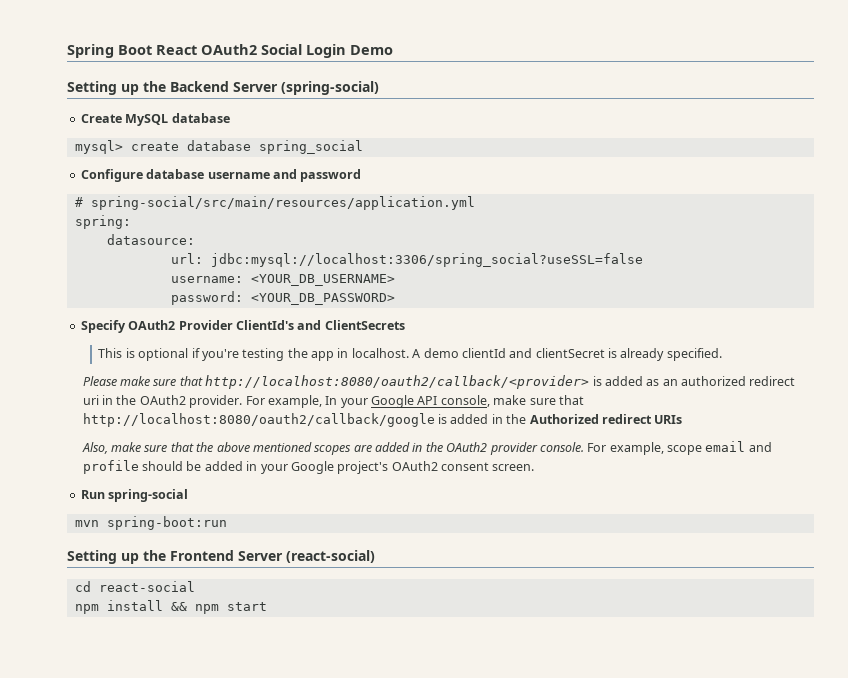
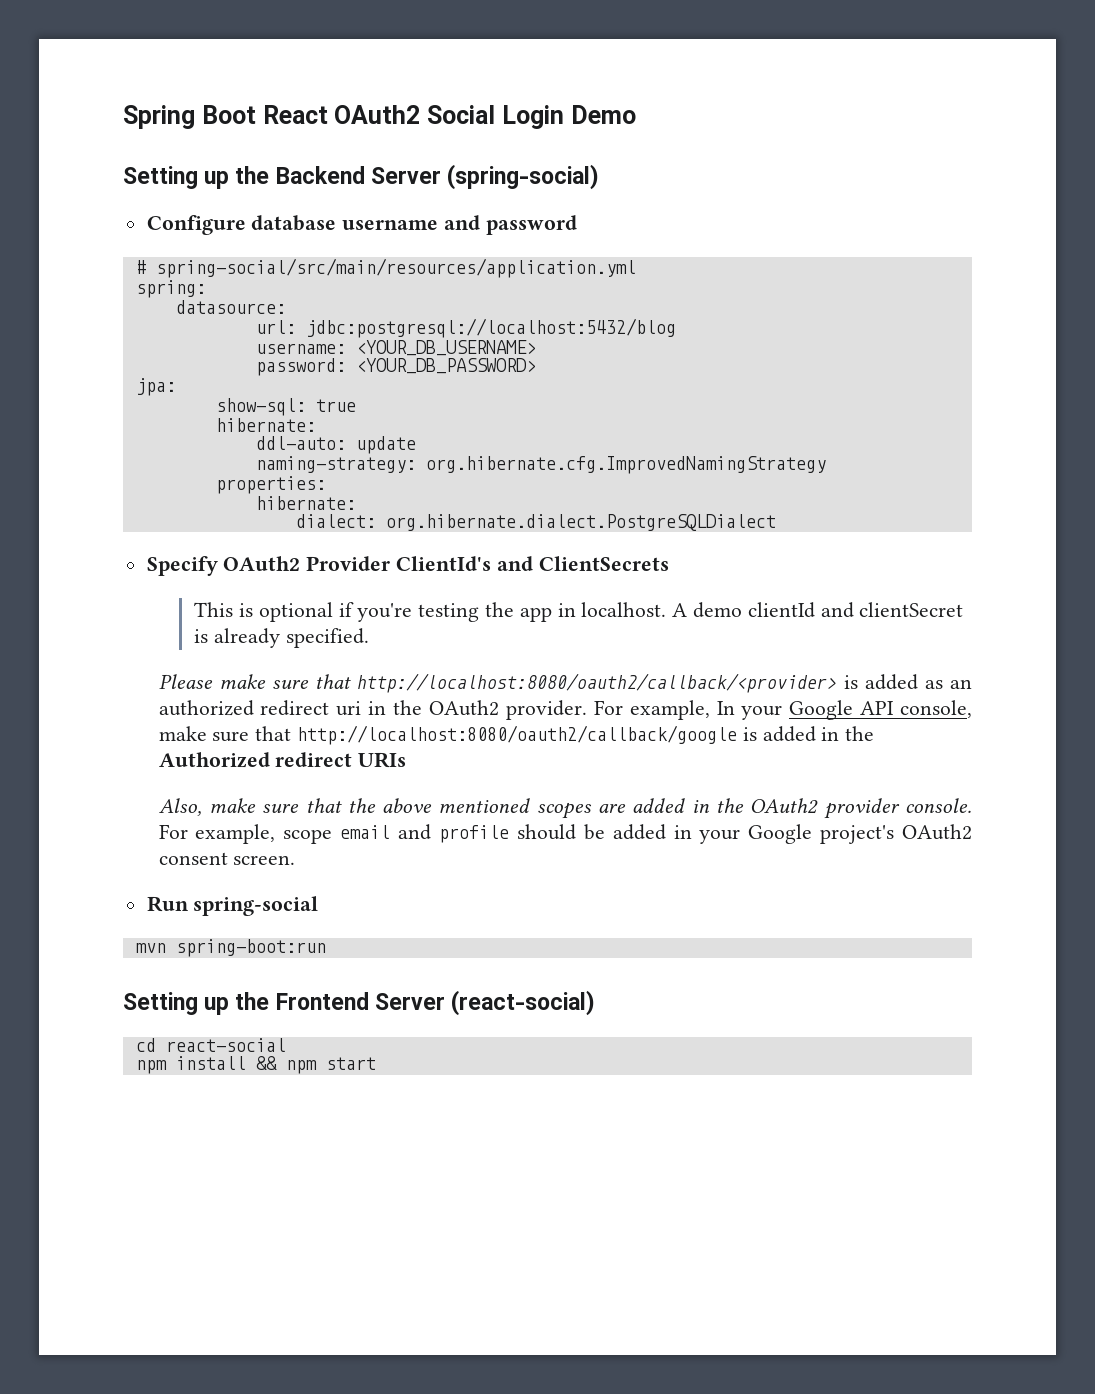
- Create MySQL database
- mysql> create database spring_social
- url: jdbc:mysql://localhost:3306/spring_social?useSSL=false
+ url: jdbc:postgresql://localhost:5432/blog
+ jpa:
+ show-sql: true
+ hibernate:
+ ddl-auto: update
+ naming-strategy: org.hibernate.cfg.ImprovedNamingStrategy
+ properties:
+ hibernate:
+ dialect: org.hibernate.dialect.PostgreSQLDialect

